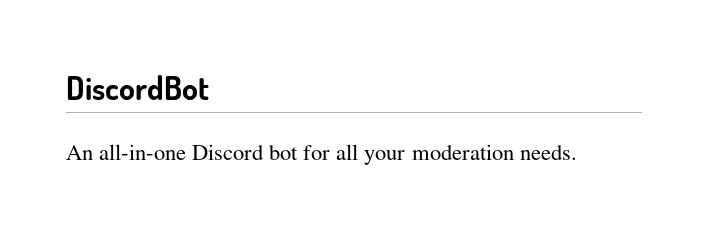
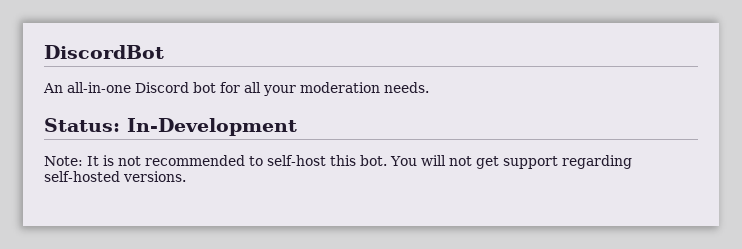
+ Status: In-Development
+ Note: It is not recommended to self-host this bot. You will not get support regarding self-hosted versions.

